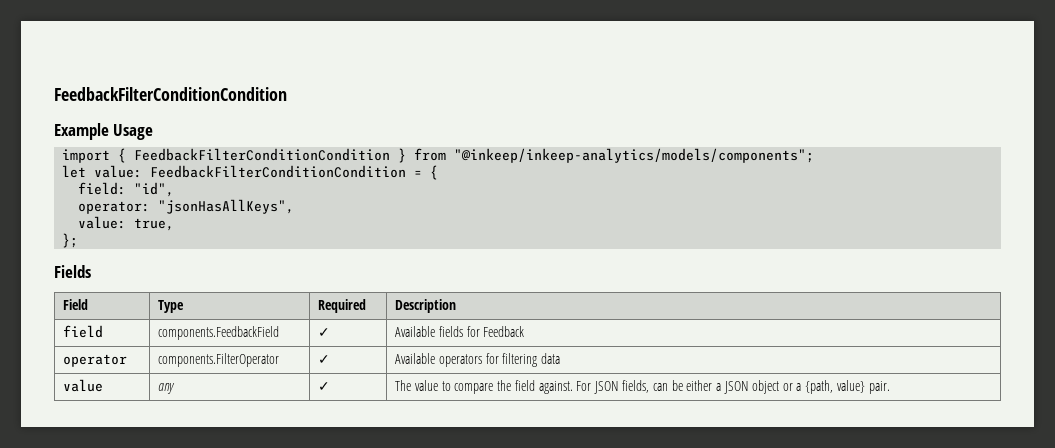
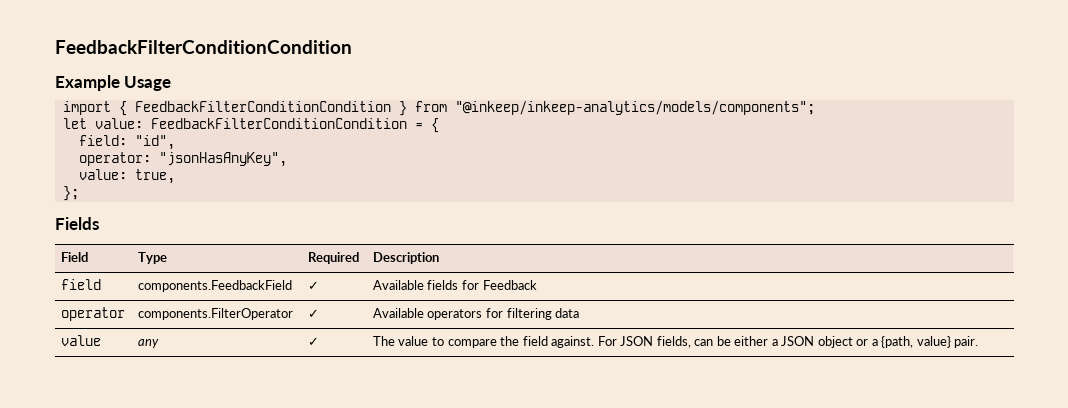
- operator: "jsonHasAllKeys",
+ operator: "jsonHasAnyKey",

